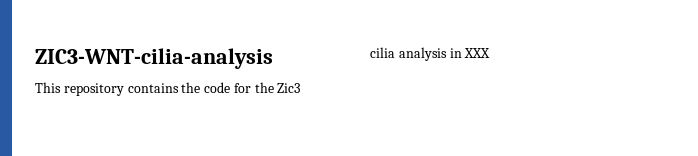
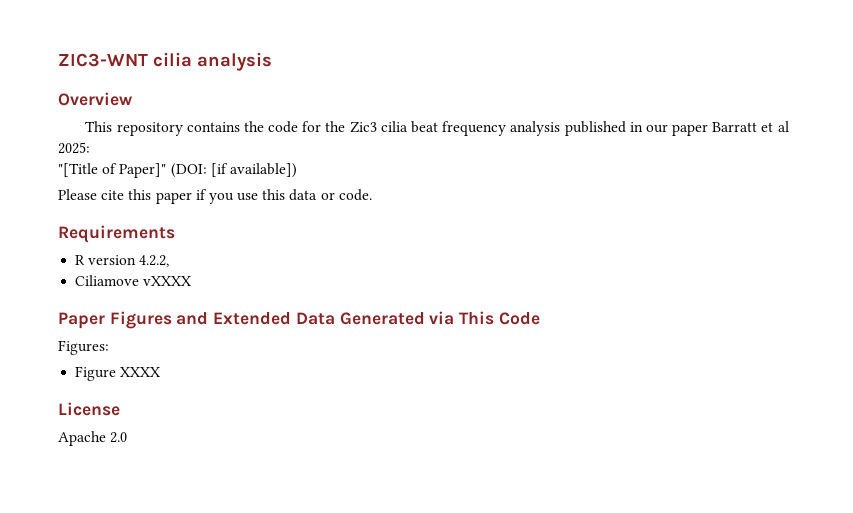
- ZIC3-WNT-cilia-analysis
+ ZIC3-WNT cilia analysis
+ Overview
- This repository contains the code for the Zic3 cilia analysis in XXX
+ This repository contains the code for the Zic3 cilia beat frequency analysis published in our paper Barratt et al 2025:
+ "[Title of Paper]" (DOI: [if available])
+ Please cite this paper if you use this data or code.
+ Requirements
+ R version 4.2.2,
+ Ciliamove vXXXX
+ Paper Figures and Extended Data Generated via This Code
+ Figures:
+ Figure XXXX
+ License
+ Apache 2.0

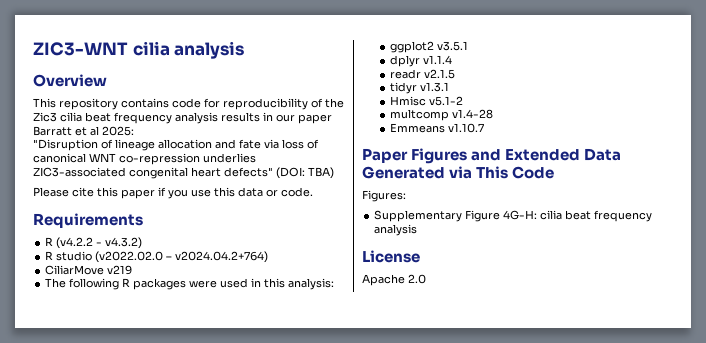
- This repository contains the code for the Zic3 cilia beat frequency analysis published in our paper Barratt et al 2025:
+ This repository contains code for reproducibility of the Zic3 cilia beat frequency analysis results in our paper Barratt et al 2025:
- "[Title of Paper]" (DOI: [if available])
+ "Disruption of lineage allocation and fate via loss of canonical WNT co-repression underlies ZIC3-associated congenital heart defects" (DOI: TBA)
- R version 4.2.2,
- Ciliamove vXXXX
+ R (v4.2.2 - v4.3.2)
+ R studio (v2022.02.0 – v2024.04.2+764)
+ CiliarMove v219
+ The following R packages were used in this analysis:
+ ggplot2 v3.5.1
+ dplyr v1.1.4
+ readr v2.1.5
+ tidyr v1.3.1
+ Hmisc v5.1-2
+ multcomp v1.4-28
+ Emmeans v1.10.7
- Figure XXXX
+ Supplementary Figure 4G-H: cilia beat frequency analysis

